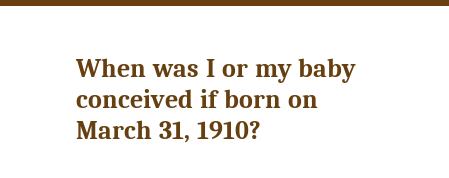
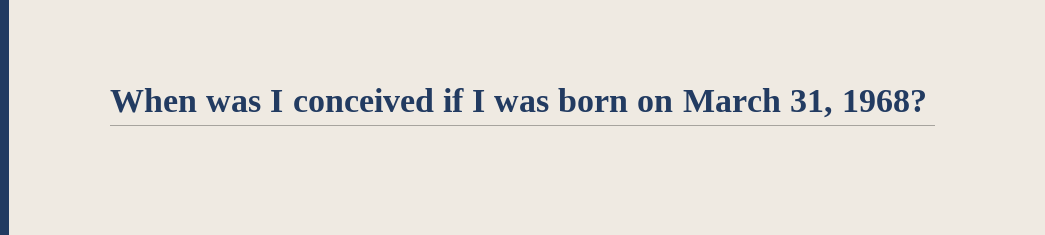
- When was I or my baby conceived if born on March 31, 1910?
+ When was I conceived if I was born on March 31, 1968?

